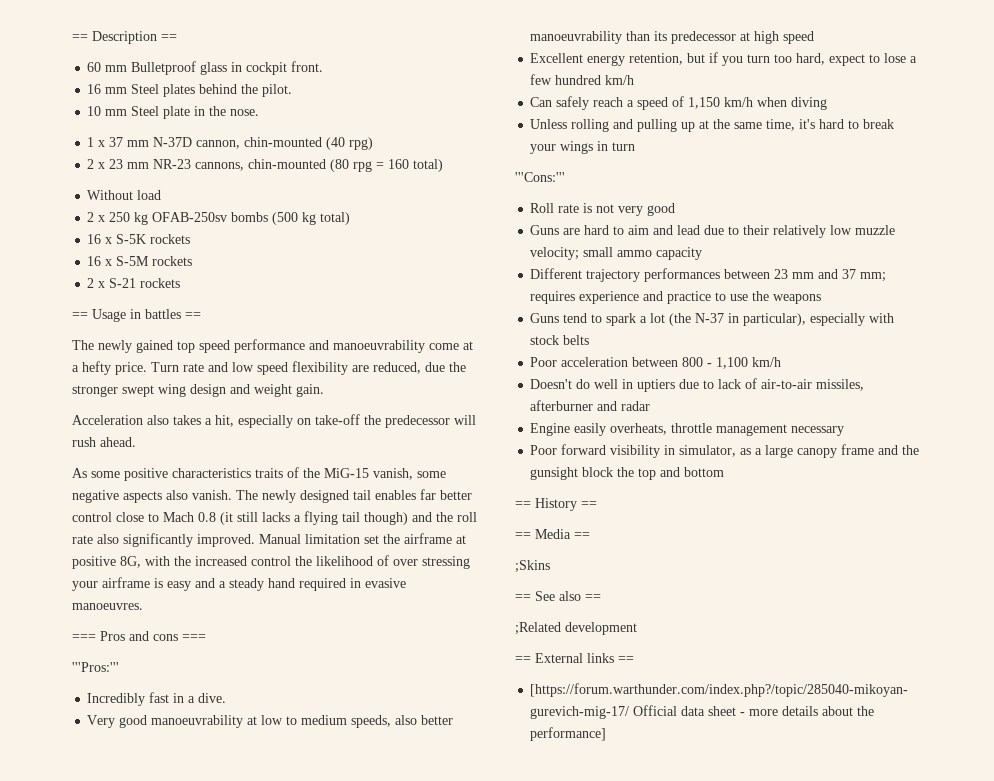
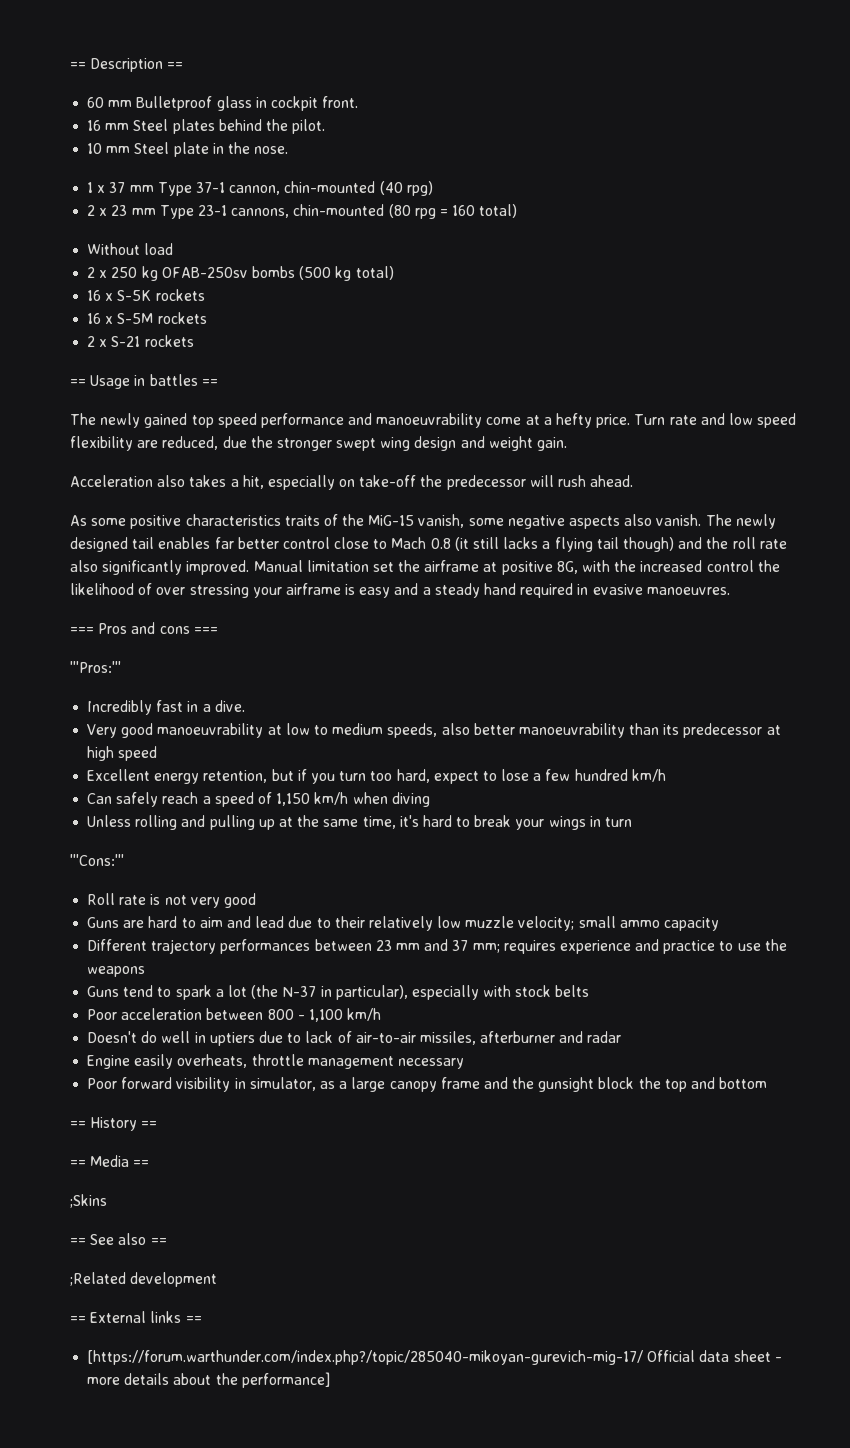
- 1 x 37 mm N-37D cannon, chin-mounted (40 rpg)
+ 1 x 37 mm Type 37-1 cannon, chin-mounted (40 rpg)
- 2 x 23 mm NR-23 cannons, chin-mounted (80 rpg = 160 total)
+ 2 x 23 mm Type 23-1 cannons, chin-mounted (80 rpg = 160 total)

